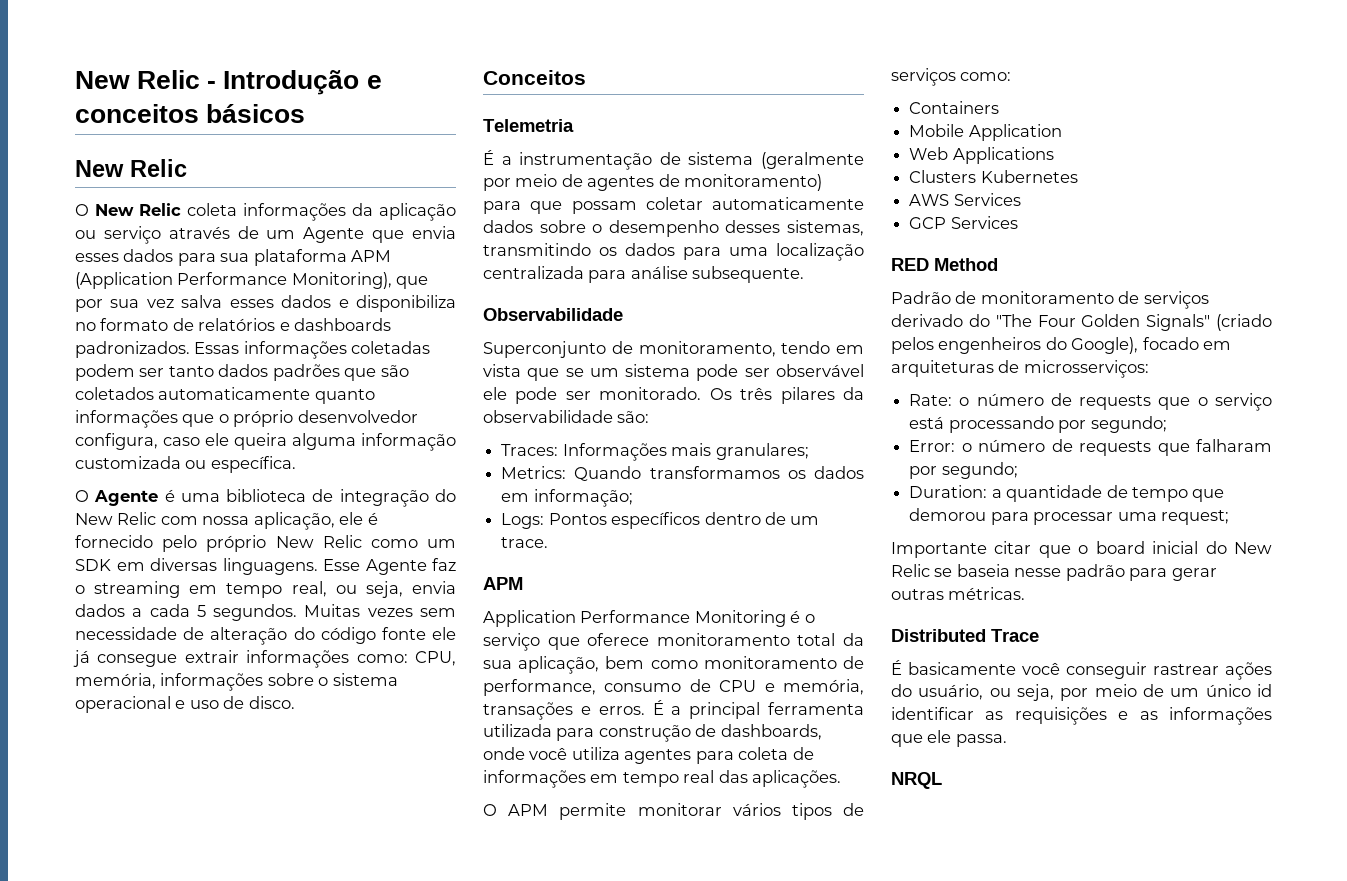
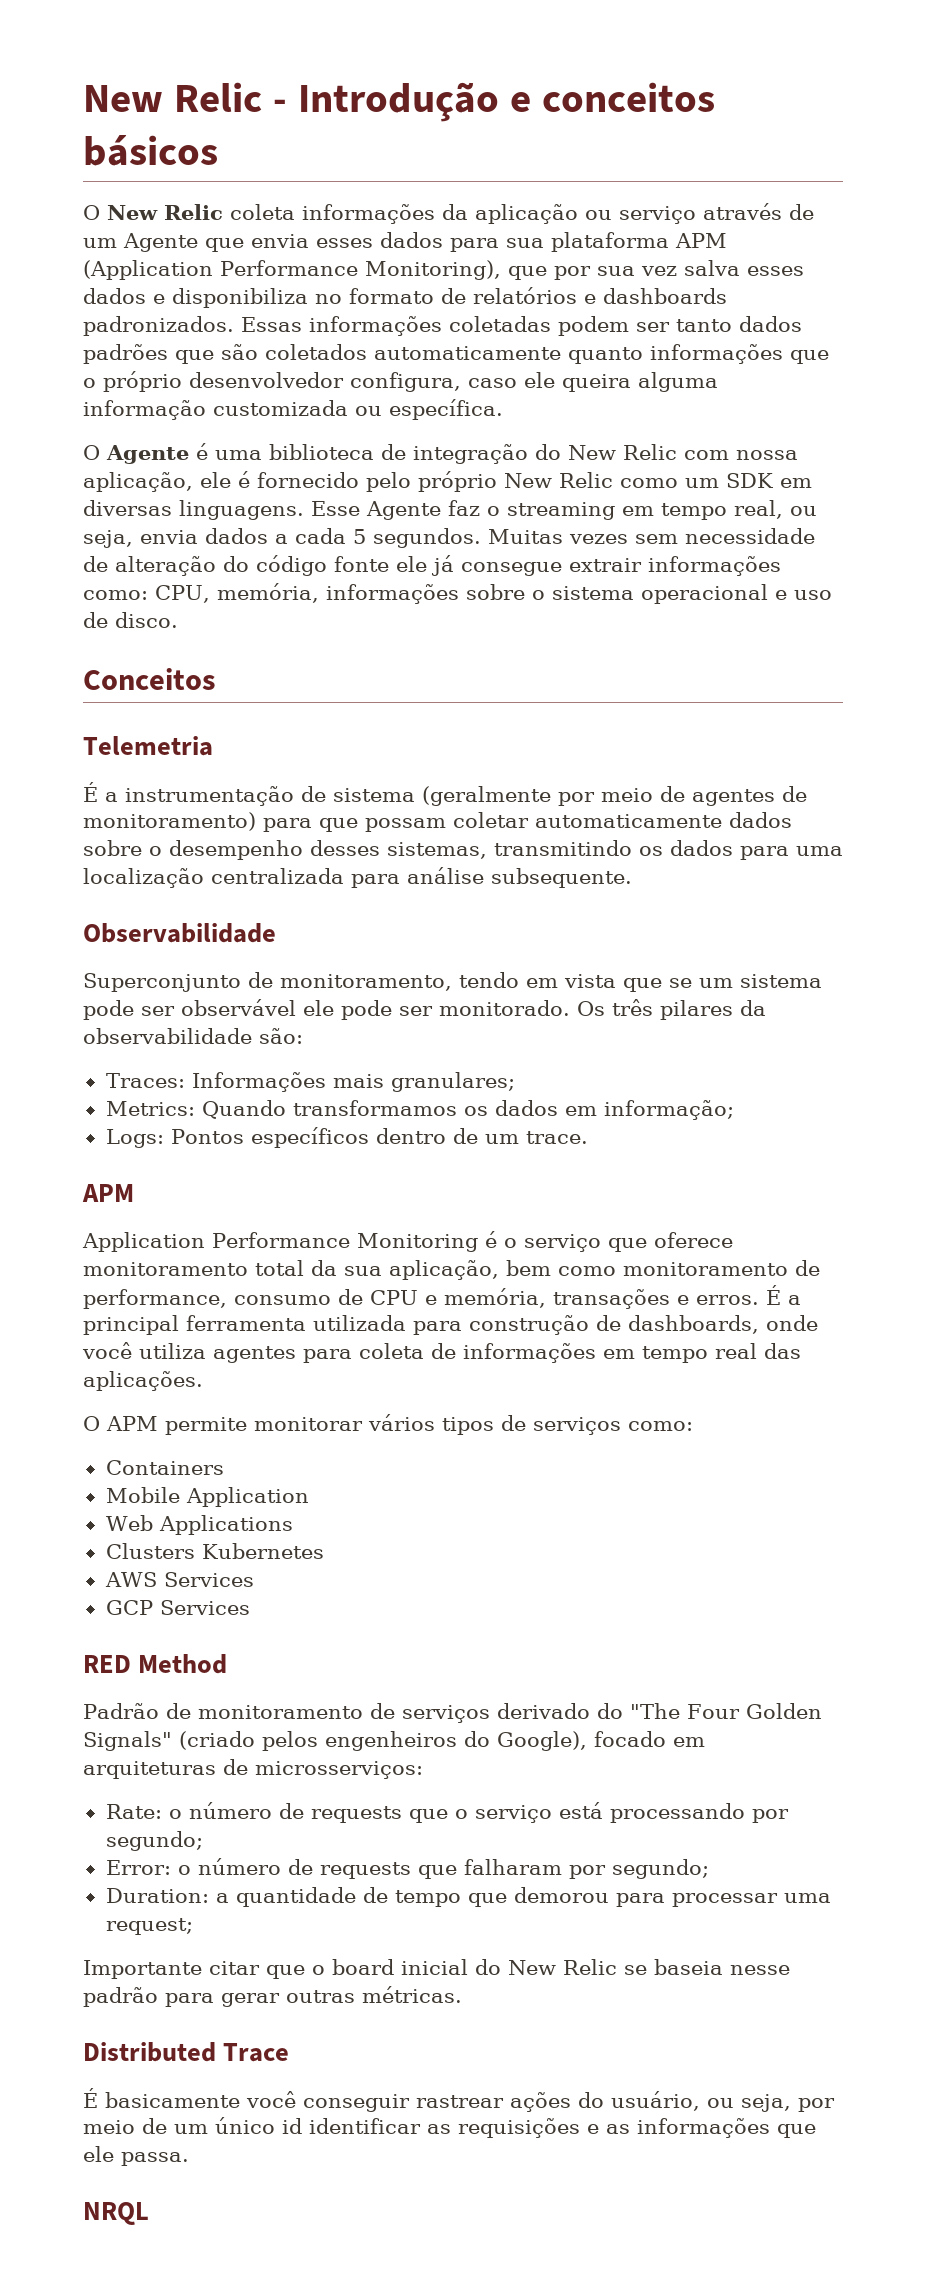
  New Relic - Introdução e conceitos básicos
- New Relic

